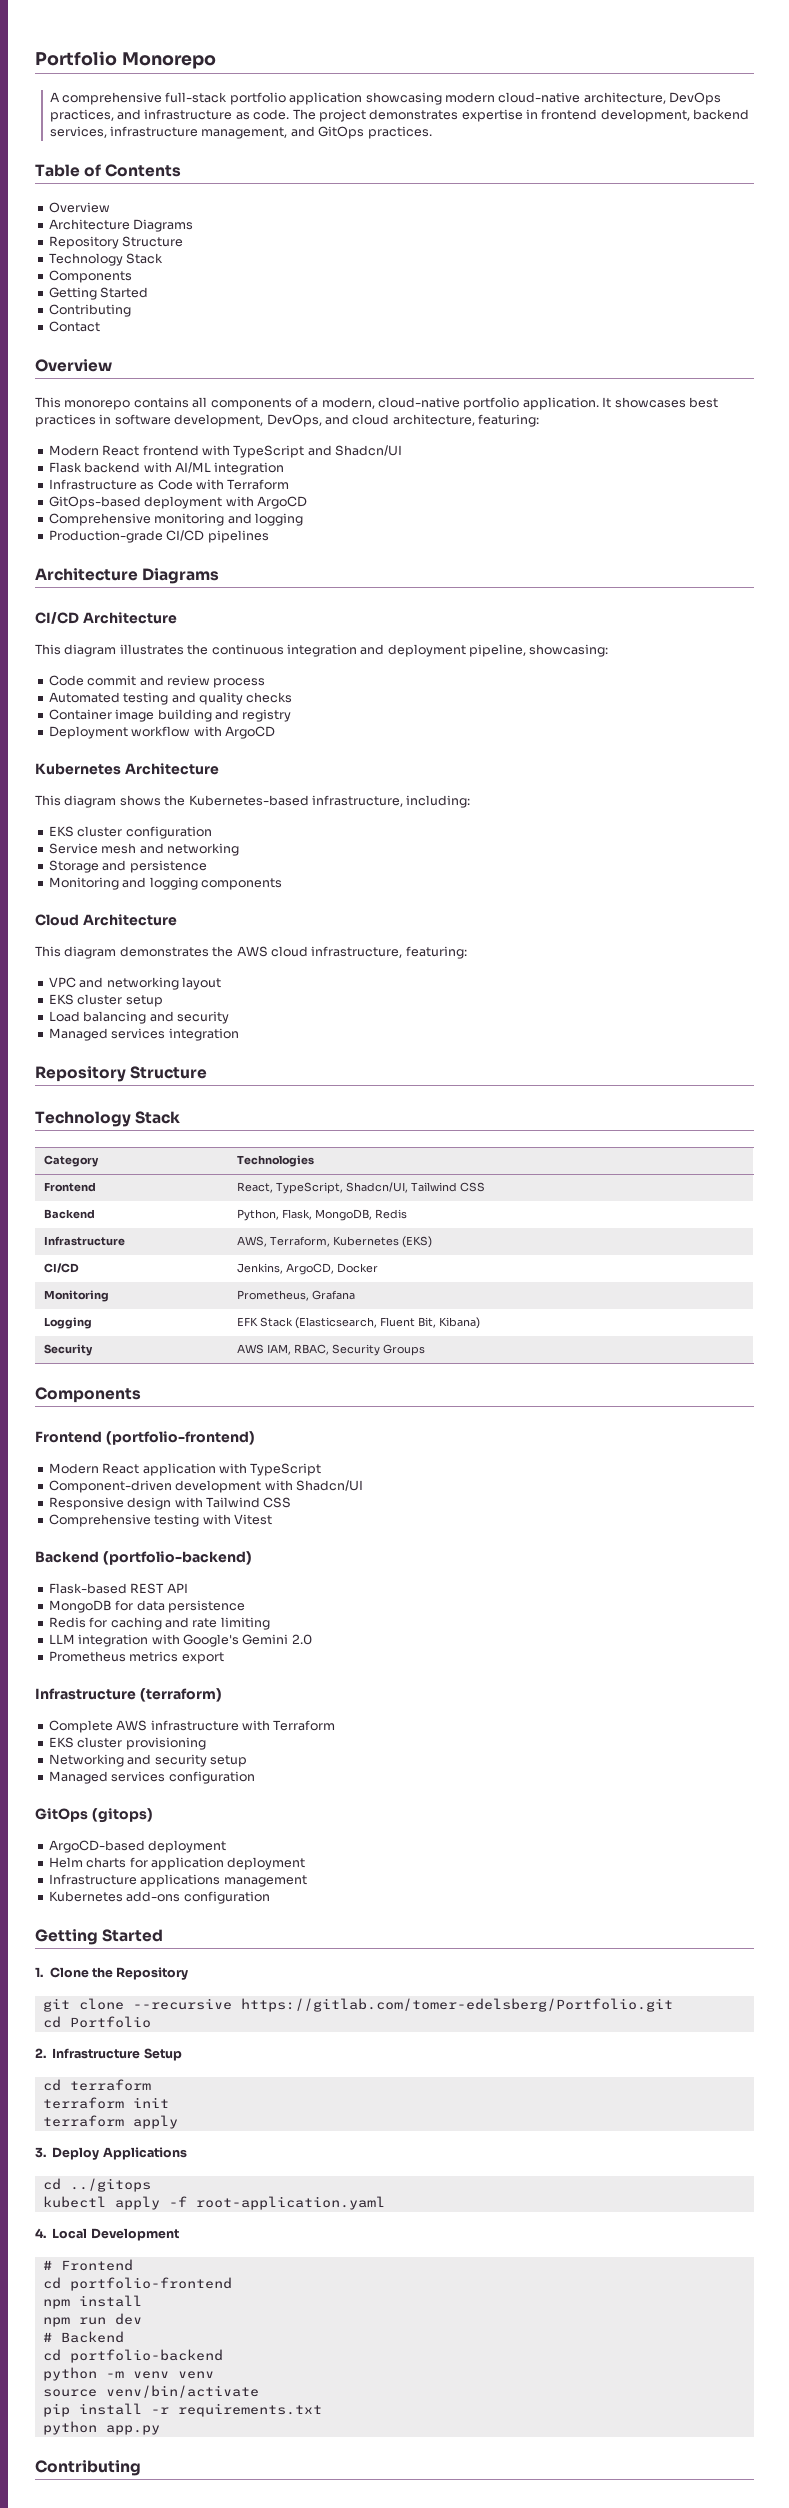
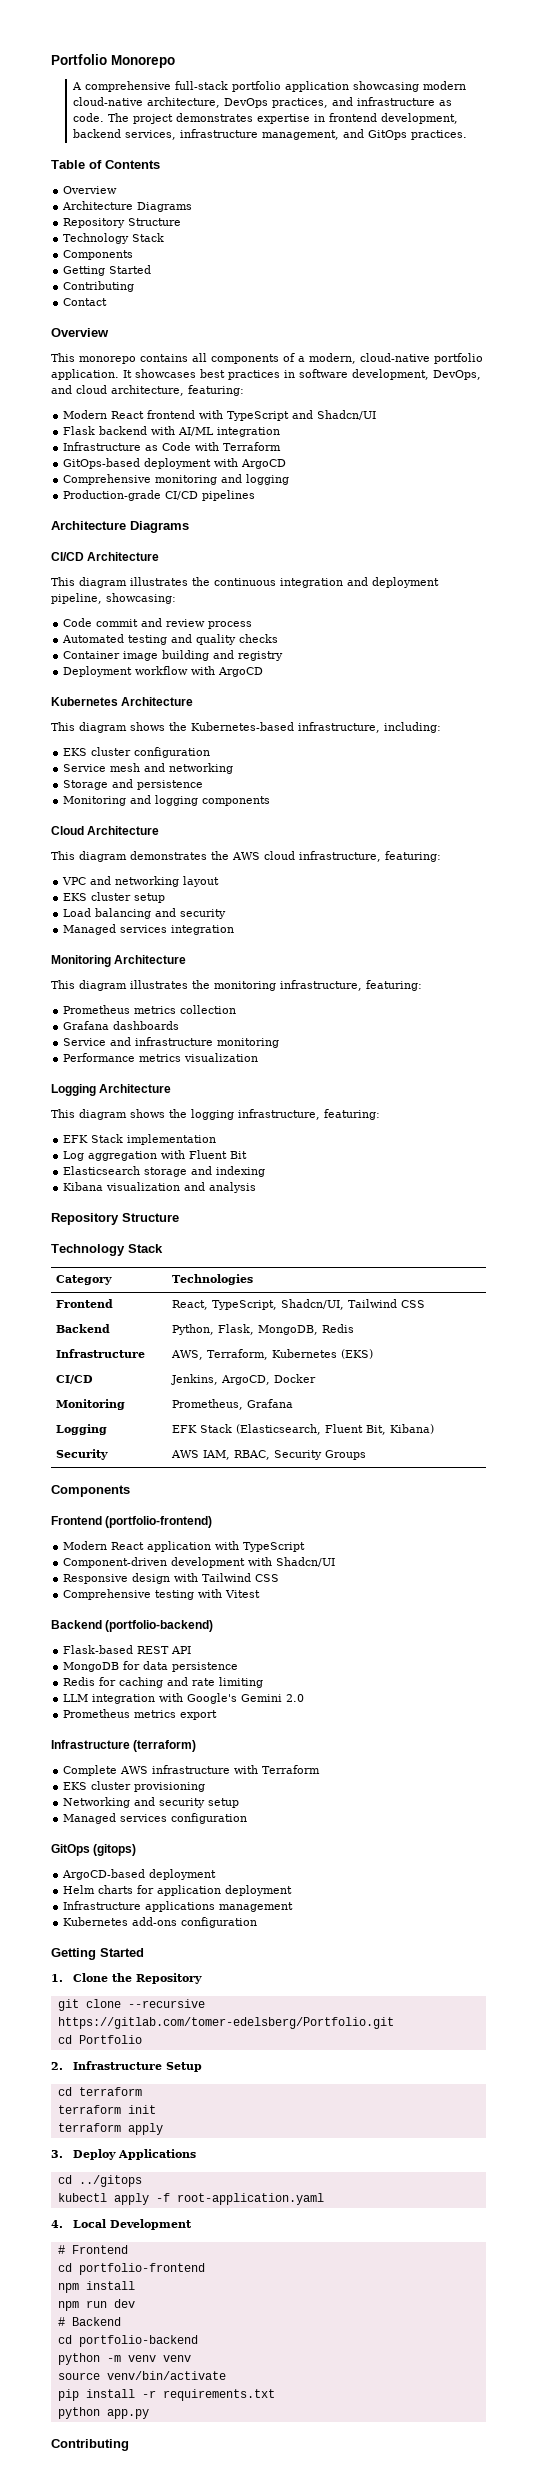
+ Monitoring Architecture
+ This diagram illustrates the monitoring infrastructure, featuring:
+ Prometheus metrics collection
+ Grafana dashboards
+ Service and infrastructure monitoring
+ Performance metrics visualization
+ Logging Architecture
+ This diagram shows the logging infrastructure, featuring:
+ EFK Stack implementation
+ Log aggregation with Fluent Bit
+ Elasticsearch storage and indexing
+ Kibana visualization and analysis

